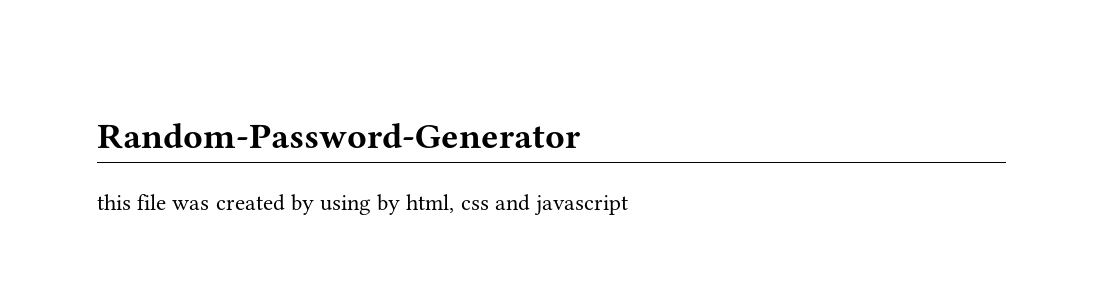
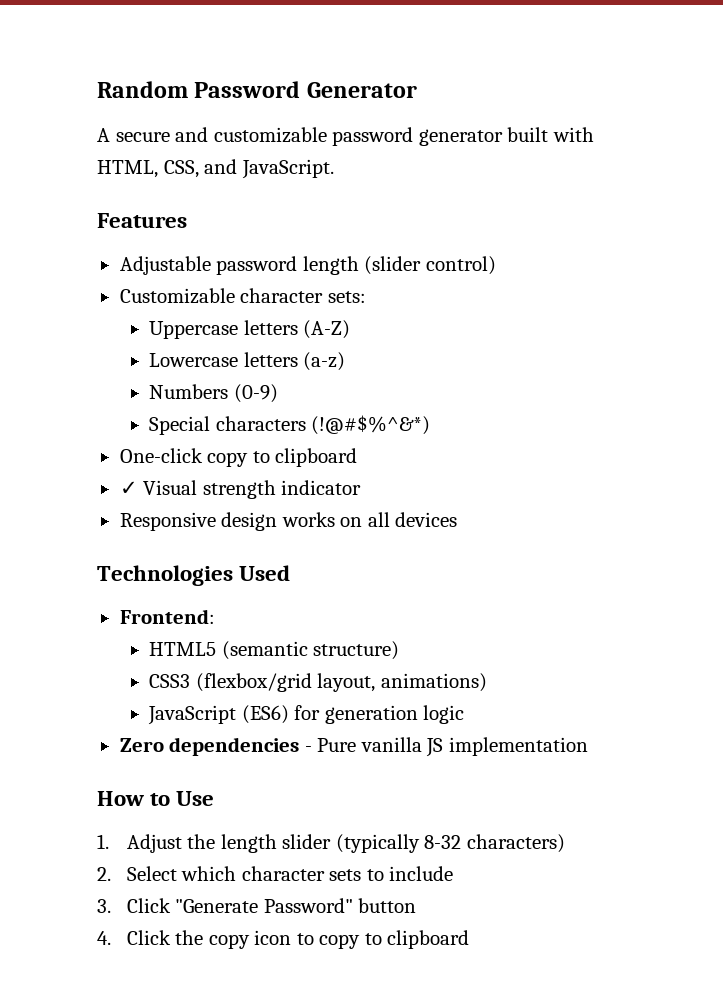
- Random-Password-Generator
- this file was created by using by html, css and javascript
+ Random Password Generator
+ A secure and customizable password generator built with HTML, CSS, and JavaScript.
+ Features
+ Adjustable password length (slider control)
+ Customizable character sets:
+ Uppercase letters (A-Z)
+ Lowercase letters (a-z)
+ Numbers (0-9)
+ Special characters (!@#$%^&*)
+ One-click copy to clipboard
+ ✓ Visual strength indicator
+ Responsive design works on all devices
+ Technologies Used
+ Frontend:
+ HTML5 (semantic structure)
+ CSS3 (flexbox/grid layout, animations)
+ JavaScript (ES6) for generation logic
+ Zero dependencies - Pure vanilla JS implementation
+ How to Use
+ 1. Adjust the length slider (typically 8-32 characters)
+ 2. Select which character sets to include
+ 3. Click "Generate Password" button
+ 4. Click the copy icon to copy to clipboard

